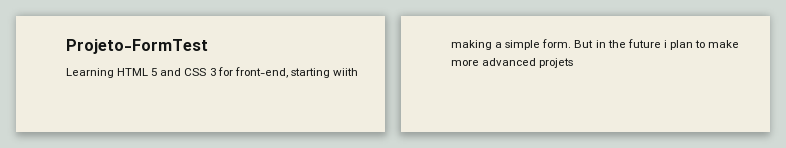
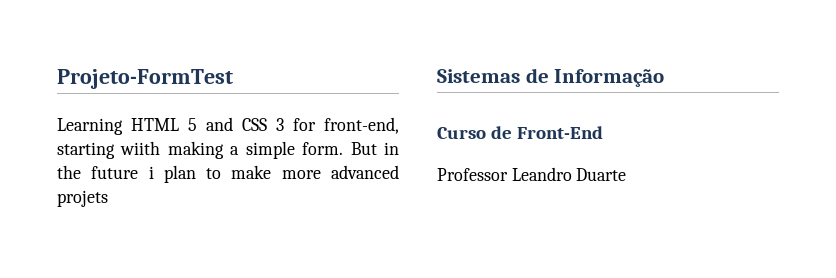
+ Sistemas de Informação
+ Curso de Front-End
+ Professor Leandro Duarte

